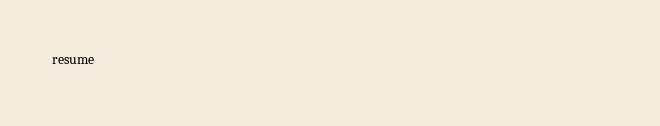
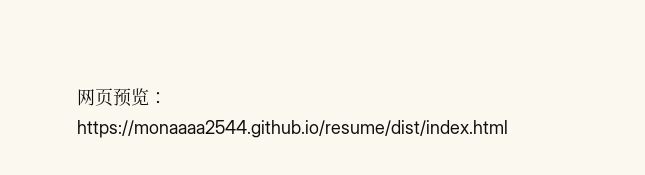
- resume
+ 网页预览：https://monaaaa2544.github.io/resume/dist/index.html

